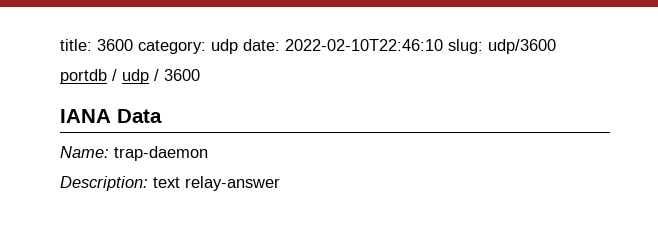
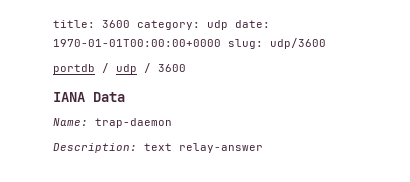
- title: 3600 category: udp date: 2022-02-10T22:46:10 slug: udp/3600
+ title: 3600 category: udp date: 1970-01-01T00:00:00+0000 slug: udp/3600

